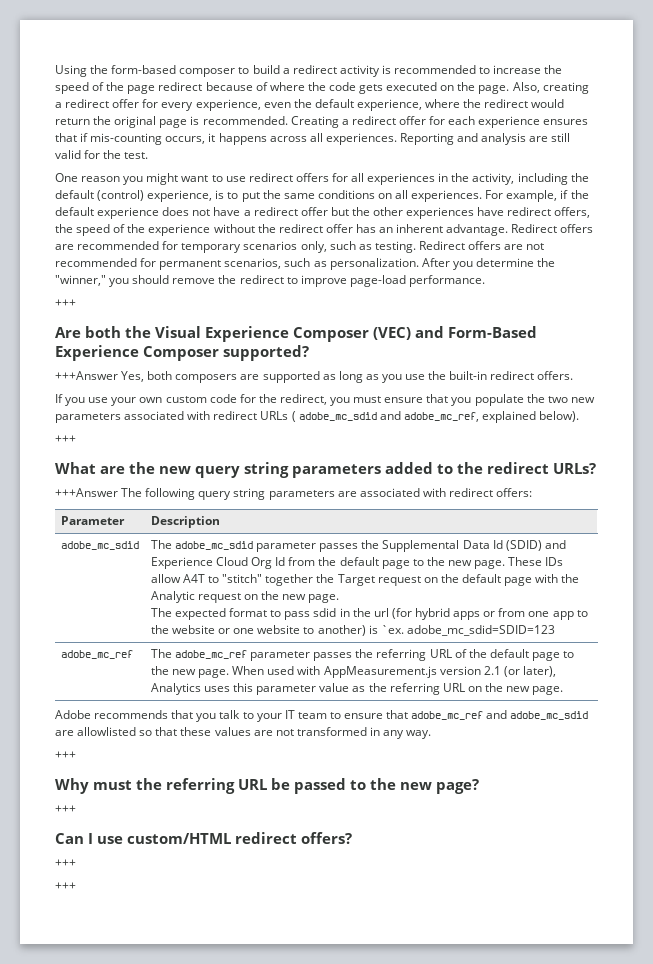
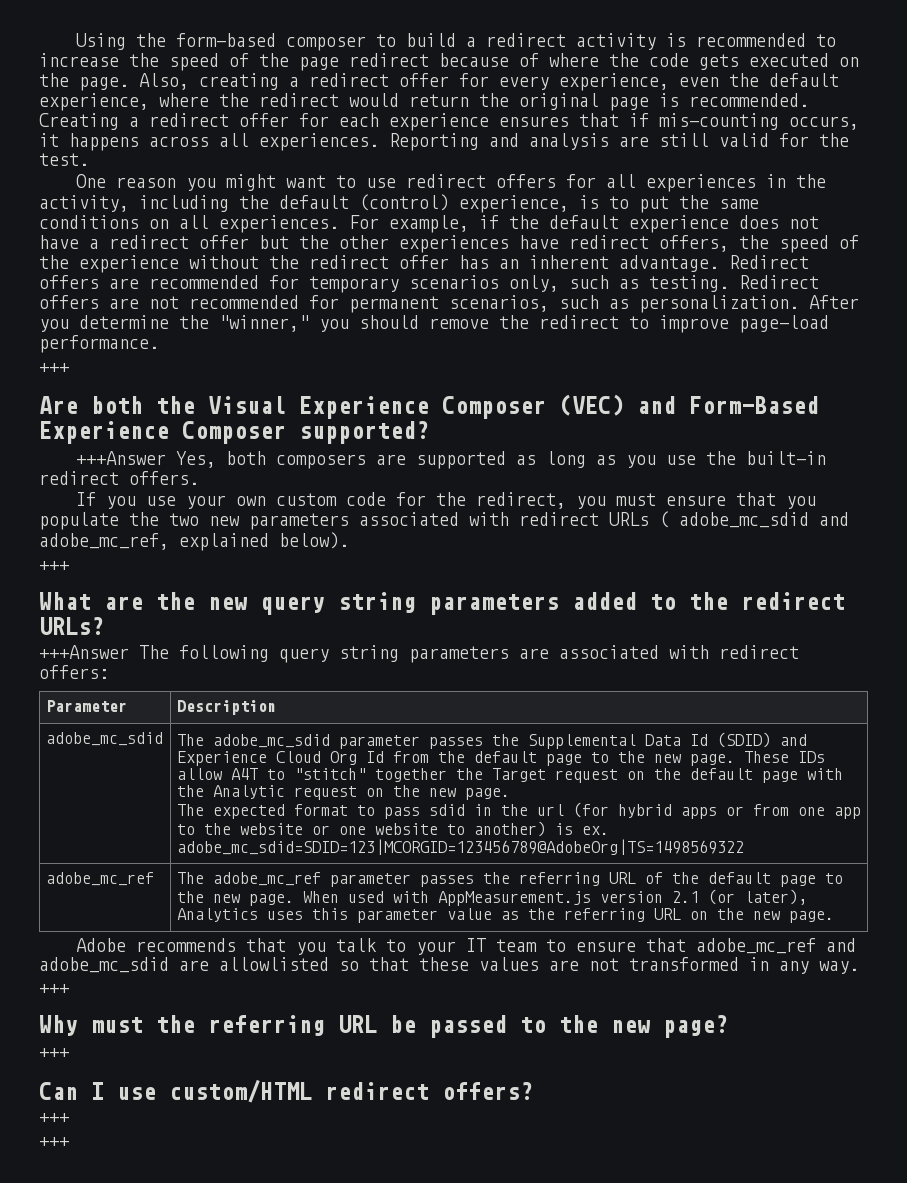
- The expected format to pass sdid in the url (for hybrid apps or from one app to the website or one website to another) is `ex. adobe_mc_sdid=SDID=123
+ The expected format to pass sdid in the url (for hybrid apps or from one app to the website or one website to another) is ex. adobe_mc_sdid=SDID=123|MCORGID=123456789@AdobeOrg|TS=1498569322

